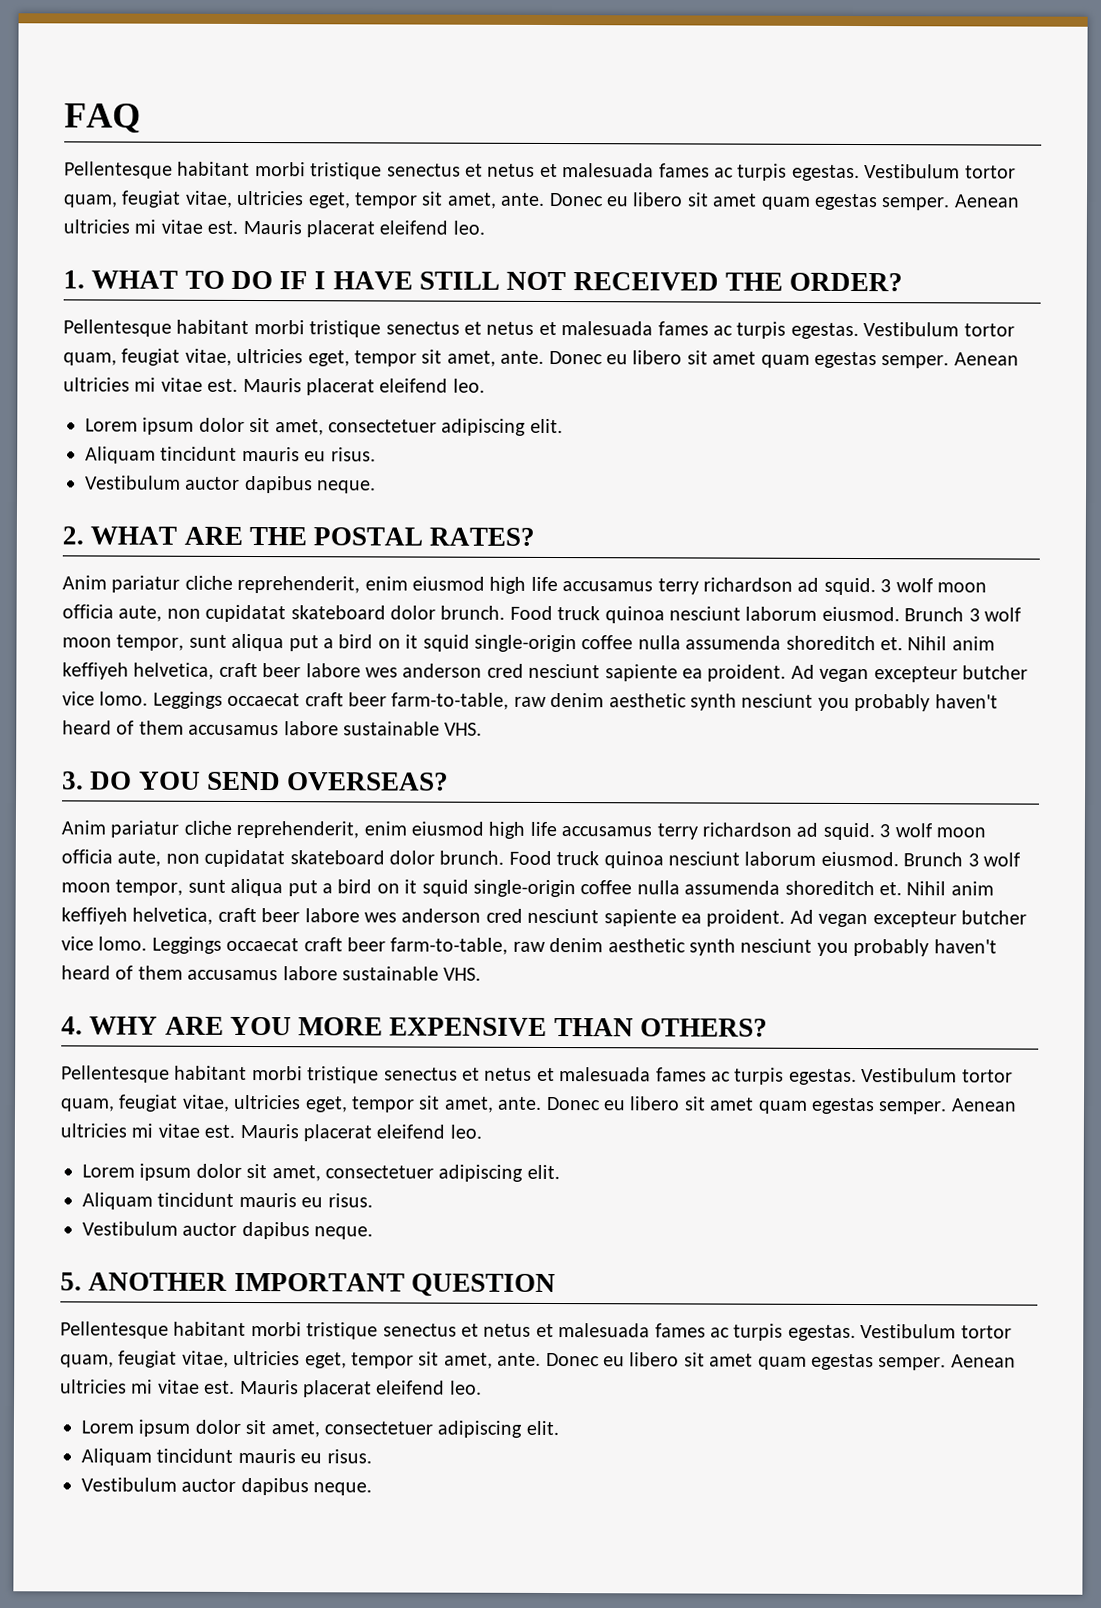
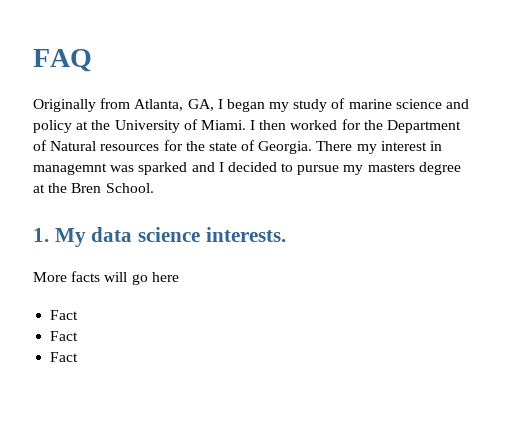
  FAQ
- Pellentesque habitant morbi tristique senectus et netus et malesuada fames ac turpis egestas. Vestibulum tortor quam, feugiat vitae, ultricies eget, tempor sit amet, ante. Donec eu libero sit amet quam egestas semper. Aenean ultricies mi vitae est. Mauris placerat eleifend leo.
- 1. WHAT TO DO IF I HAVE STILL NOT RECEIVED THE ORDER?
- Pellentesque habitant morbi tristique senectus et netus et malesuada fames ac turpis egestas. Vestibulum tortor quam, feugiat vitae, ultricies eget, tempor sit amet, ante. Donec eu libero sit amet quam egestas semper. Aenean ultricies mi vitae est. Mauris placerat eleifend leo.
- Lorem ipsum dolor sit amet, consectetuer adipiscing elit.
- Aliquam tincidunt mauris eu risus.
- Vestibulum auctor dapibus neque.
- 2. WHAT ARE THE POSTAL RATES?
- Anim pariatur cliche reprehenderit, enim eiusmod high life accusamus terry richardson ad squid. 3 wolf moon officia aute, non cupidatat skateboard dolor brunch. Food truck quinoa nesciunt laborum eiusmod. Brunch 3 wolf moon tempor, sunt aliqua put a bird on it squid single-origin coffee nulla assumenda shoreditch et. Nihil anim keffiyeh helvetica, craft beer labore wes anderson cred nesciunt sapiente ea proident. Ad vegan excepteur butcher vice lomo. Leggings occaecat craft beer farm-to-table, raw denim aesthetic synth nesciunt you probably haven't heard of them accusamus labore sustainable VHS.
- 3. DO YOU SEND OVERSEAS?
- Anim pariatur cliche reprehenderit, enim eiusmod high life accusamus terry richardson ad squid. 3 wolf moon officia aute, non cupidatat skateboard dolor brunch. Food truck quinoa nesciunt laborum eiusmod. Brunch 3 wolf moon tempor, sunt aliqua put a bird on it squid single-origin coffee nulla assumenda shoreditch et. Nihil anim keffiyeh helvetica, craft beer labore wes anderson cred nesciunt sapiente ea proident. Ad vegan excepteur butcher vice lomo. Leggings occaecat craft beer farm-to-table, raw denim aesthetic synth nesciunt you probably haven't heard of them accusamus labore sustainable VHS.
- 4. WHY ARE YOU MORE EXPENSIVE THAN OTHERS?
- Pellentesque habitant morbi tristique senectus et netus et malesuada fames ac turpis egestas. Vestibulum tortor quam, feugiat vitae, ultricies eget, tempor sit amet, ante. Donec eu libero sit amet quam egestas semper. Aenean ultricies mi vitae est. Mauris placerat eleifend leo.
- Lorem ipsum dolor sit amet, consectetuer adipiscing elit.
- Aliquam tincidunt mauris eu risus.
- Vestibulum auctor dapibus neque.
- 5. ANOTHER IMPORTANT QUESTION
- Pellentesque habitant morbi tristique senectus et netus et malesuada fames ac turpis egestas. Vestibulum tortor quam, feugiat vitae, ultricies eget, tempor sit amet, ante. Donec eu libero sit amet quam egestas semper. Aenean ultricies mi vitae est. Mauris placerat eleifend leo.
- Lorem ipsum dolor sit amet, consectetuer adipiscing elit.
- Aliquam tincidunt mauris eu risus.
- Vestibulum auctor dapibus neque.
+ Originally from Atlanta, GA, I began my study of marine science and policy at the University of Miami. I then worked for the Department of Natural resources for the state of Georgia. There my interest in managemnt was sparked and I decided to pursue my masters degree at the Bren School.
+ 1. My data science interests.
+ More facts will go here
+ Fact
+ Fact
+ Fact

